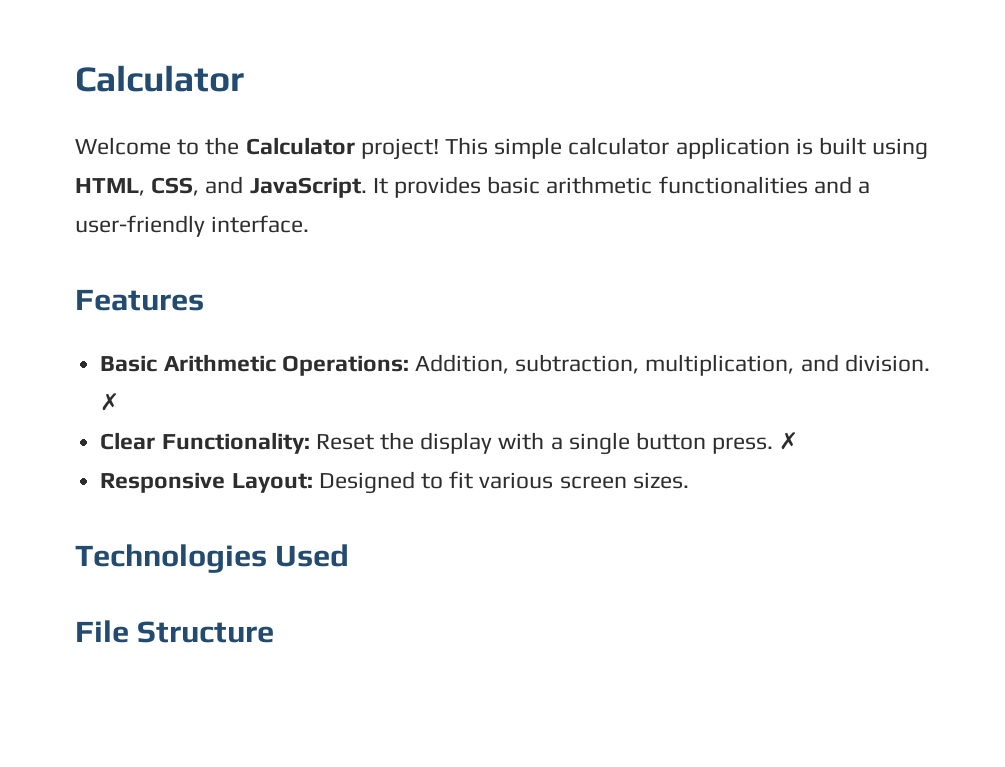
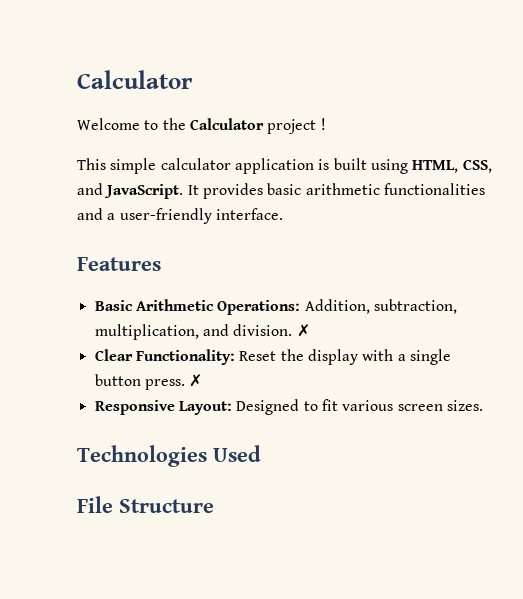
- Welcome to the Calculator project! This simple calculator application is built using HTML, CSS, and JavaScript.
+ Welcome to the Calculator project !
+ This simple calculator application is built using HTML, CSS, and JavaScript.

